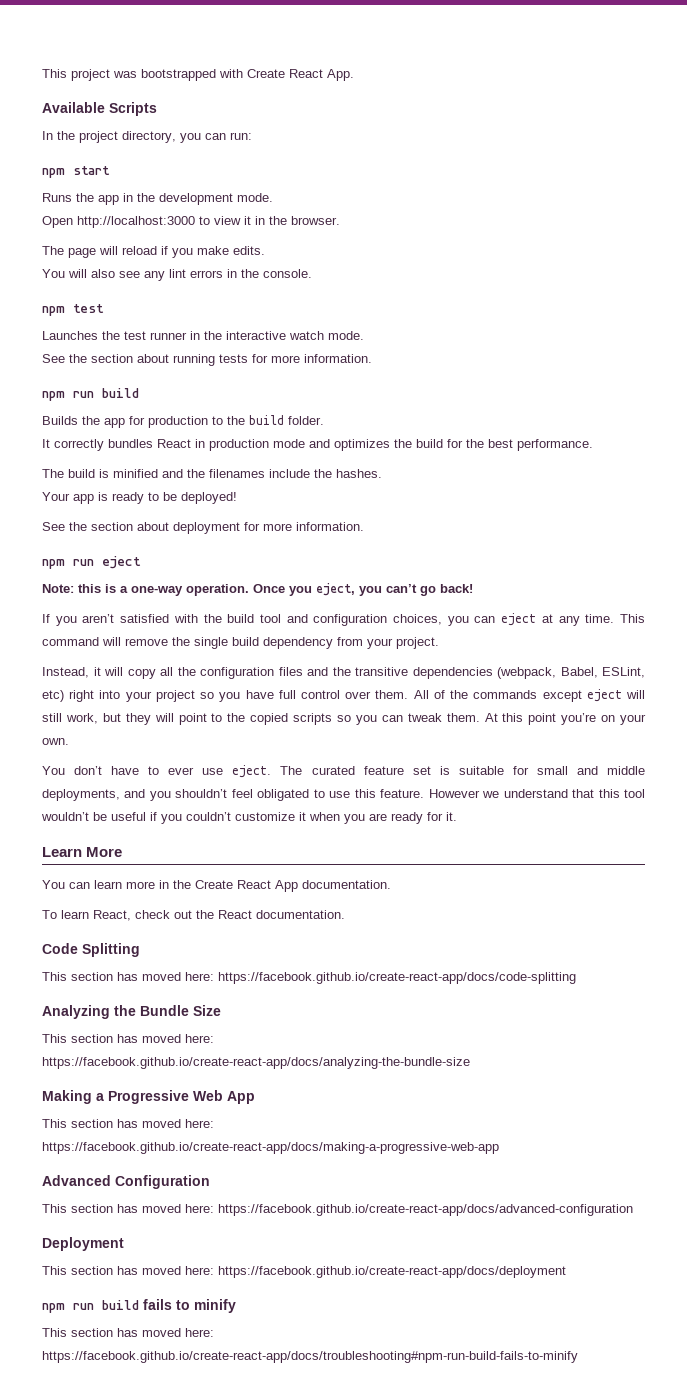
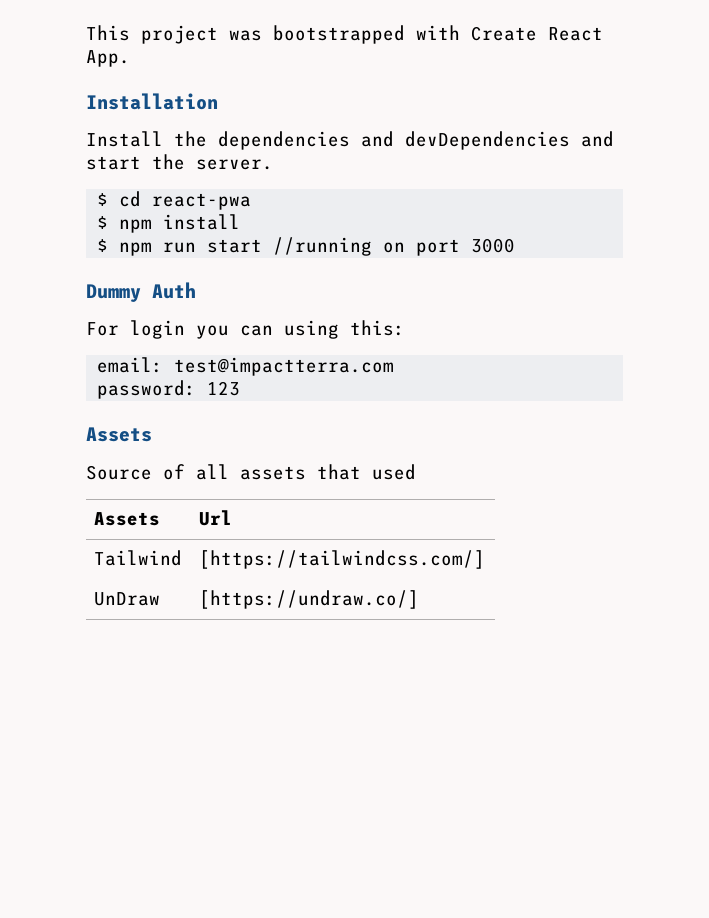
- Available Scripts
- In the project directory, you can run:
- npm start
- Runs the app in the development mode.
- Open http://localhost:3000 to view it in the browser.
- The page will reload if you make edits.
- You will also see any lint errors in the console.
- npm test
- Launches the test runner in the interactive watch mode.
- See the section about running tests for more information.
- npm run build
- Builds the app for production to the build folder.
- It correctly bundles React in production mode and optimizes the build for the best performance.
- The build is minified and the filenames include the hashes.
- Your app is ready to be deployed!
- See the section about deployment for more information.
- npm run eject
- Note: this is a one-way operation. Once you eject, you can’t go back!
- If you aren’t satisfied with the build tool and configuration choices, you can eject at any time. This command will remove the single build dependency from your project.
- Instead, it will copy all the configuration files and the transitive dependencies (webpack, Babel, ESLint, etc) right into your project so you have full control over them. All of the commands except eject will still work, but they will point to the copied scripts so you can tweak them. At this point you’re on your own.
- You don’t have to ever use eject. The curated feature set is suitable for small and middle deployments, and you shouldn’t feel obligated to use this feature. However we understand that this tool wouldn’t be useful if you couldn’t customize it when you are ready for it.
- Learn More
- You can learn more in the Create React App documentation.
- To learn React, check out the React documentation.
- Code Splitting
- This section has moved here: https://facebook.github.io/create-react-app/docs/code-splitting
- Analyzing the Bundle Size
- This section has moved here: https://facebook.github.io/create-react-app/docs/analyzing-the-bundle-size
- Making a Progressive Web App
- This section has moved here: https://facebook.github.io/create-react-app/docs/making-a-progressive-web-app
- Advanced Configuration
- This section has moved here: https://facebook.github.io/create-react-app/docs/advanced-configuration
- Deployment
- This section has moved here: https://facebook.github.io/create-react-app/docs/deployment
- npm run build fails to minify
- This section has moved here: https://facebook.github.io/create-react-app/docs/troubleshooting#npm-run-build-fails-to-minify
+ Installation
+ Install the dependencies and devDependencies and start the server.
+ $ cd react-pwa
+ $ npm install
+ $ npm run start //running on port 3000
+ Dummy Auth
+ For login you can using this:
+ email: test@impactterra.com
+ password: 123
+ Assets
+ Source of all assets that used
+ Assets | Url
+ Tailwind | [https://tailwindcss.com/]
+ UnDraw | [https://undraw.co/]

